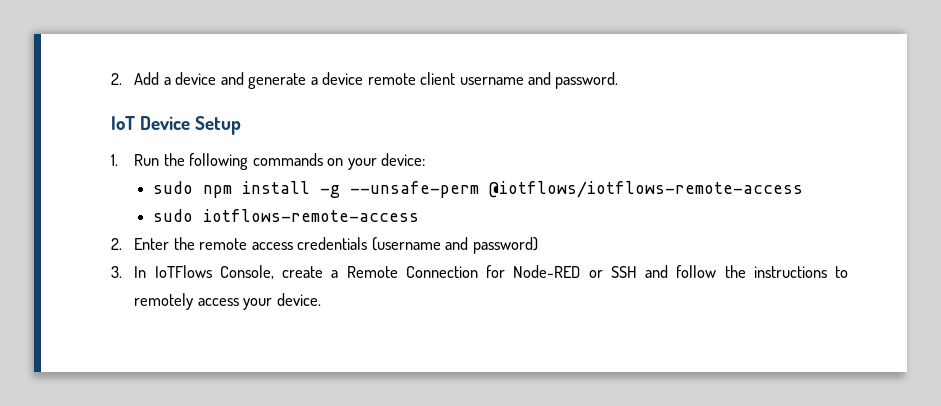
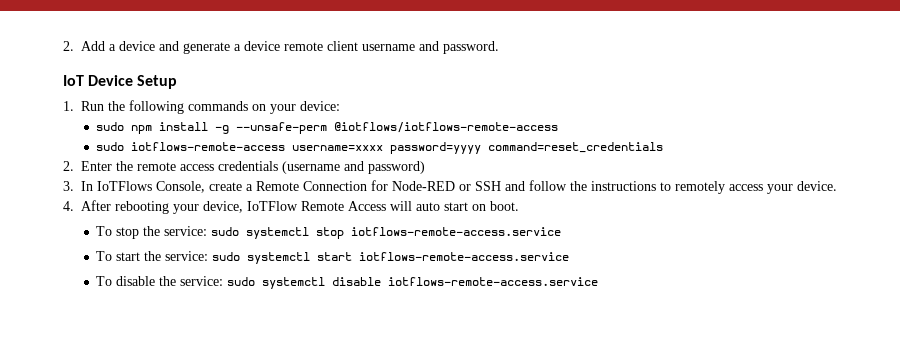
- sudo iotflows-remote-access
+ sudo iotflows-remote-access username=xxxx password=yyyy command=reset_credentials
+ 4. After rebooting your device, IoTFlow Remote Access will auto start on boot.
+ To stop the service: sudo systemctl stop iotflows-remote-access.service
+ To start the service: sudo systemctl start iotflows-remote-access.service
+ To disable the service: sudo systemctl disable iotflows-remote-access.service

